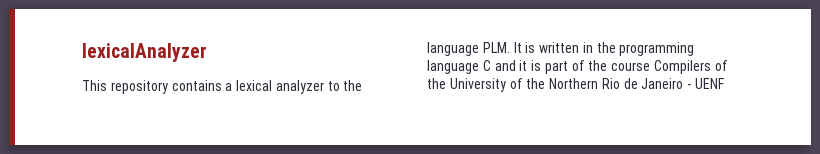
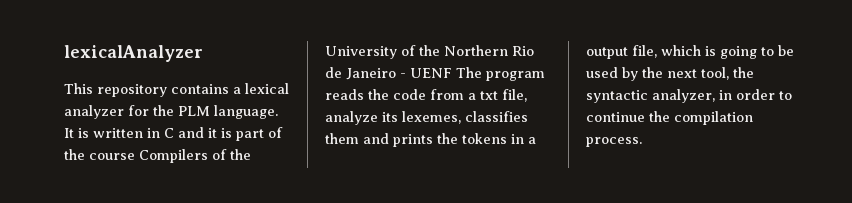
- This repository contains a lexical analyzer to the language PLM. It is written in the programming language C and it is part of the course Compilers of the University of the Northern Rio de Janeiro - UENF
+ This repository contains a lexical analyzer for the PLM language. It is written in C and it is part of the course Compilers of the University of the Northern Rio de Janeiro - UENF The program reads the code from a txt file, analyze its lexemes, classifies them and prints the tokens in a output file, which is going to be used by the next tool, the syntactic analyzer, in order to continue the compilation process.

